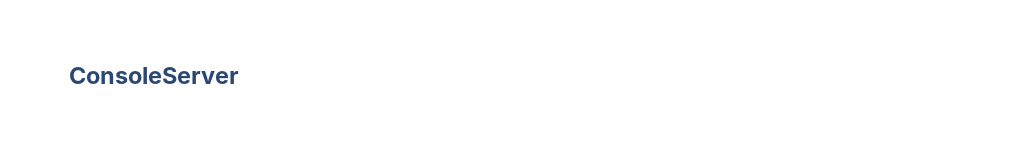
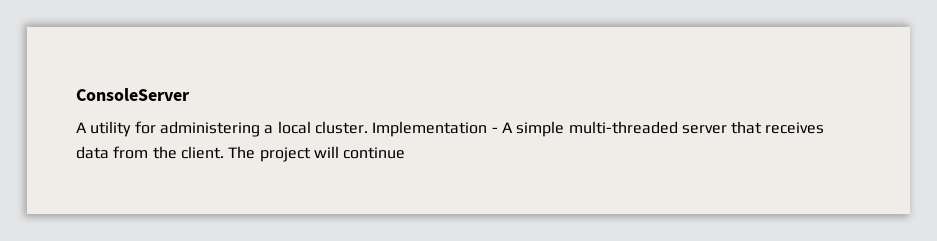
+ A utility for administering a local cluster. Implementation - A simple multi-threaded server that receives data from the client. The project will continue

